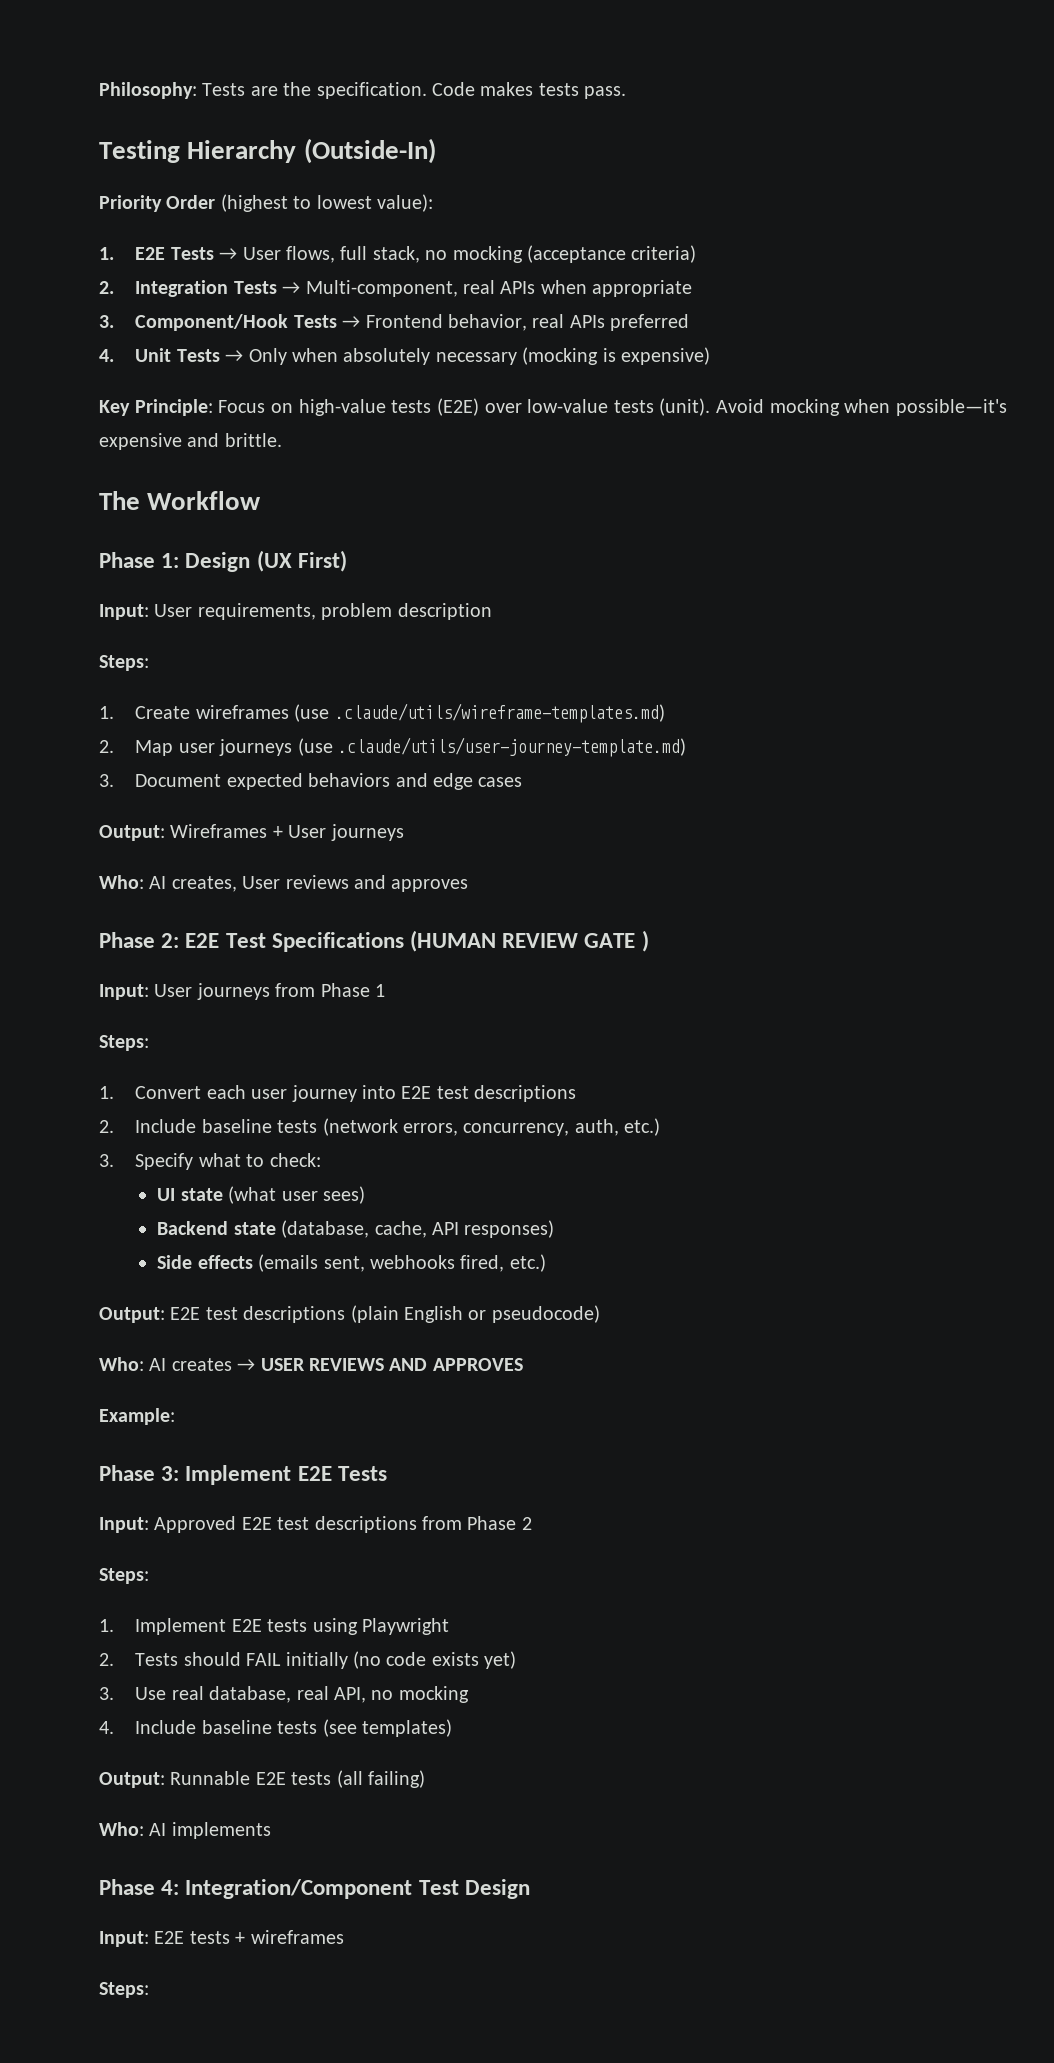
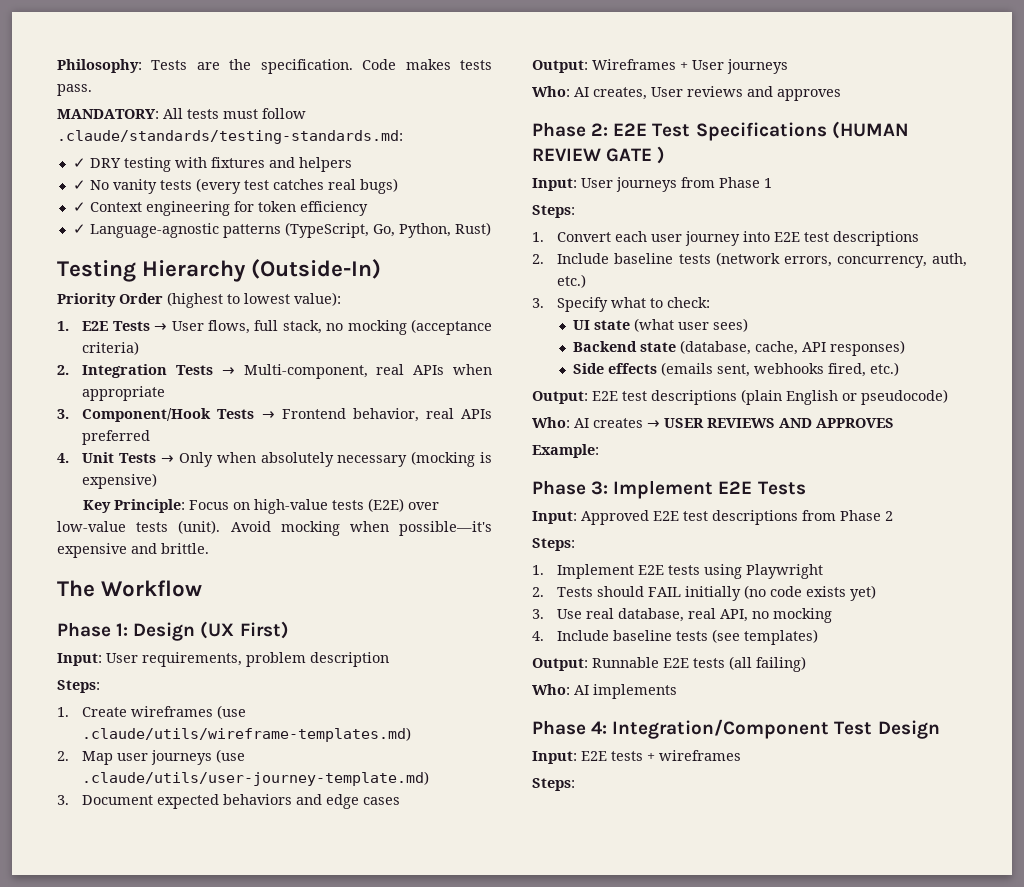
+ MANDATORY: All tests must follow .claude/standards/testing-standards.md:
+ ✓ DRY testing with fixtures and helpers
+ ✓ No vanity tests (every test catches real bugs)
+ ✓ Context engineering for token efficiency
+ ✓ Language-agnostic patterns (TypeScript, Go, Python, Rust)

